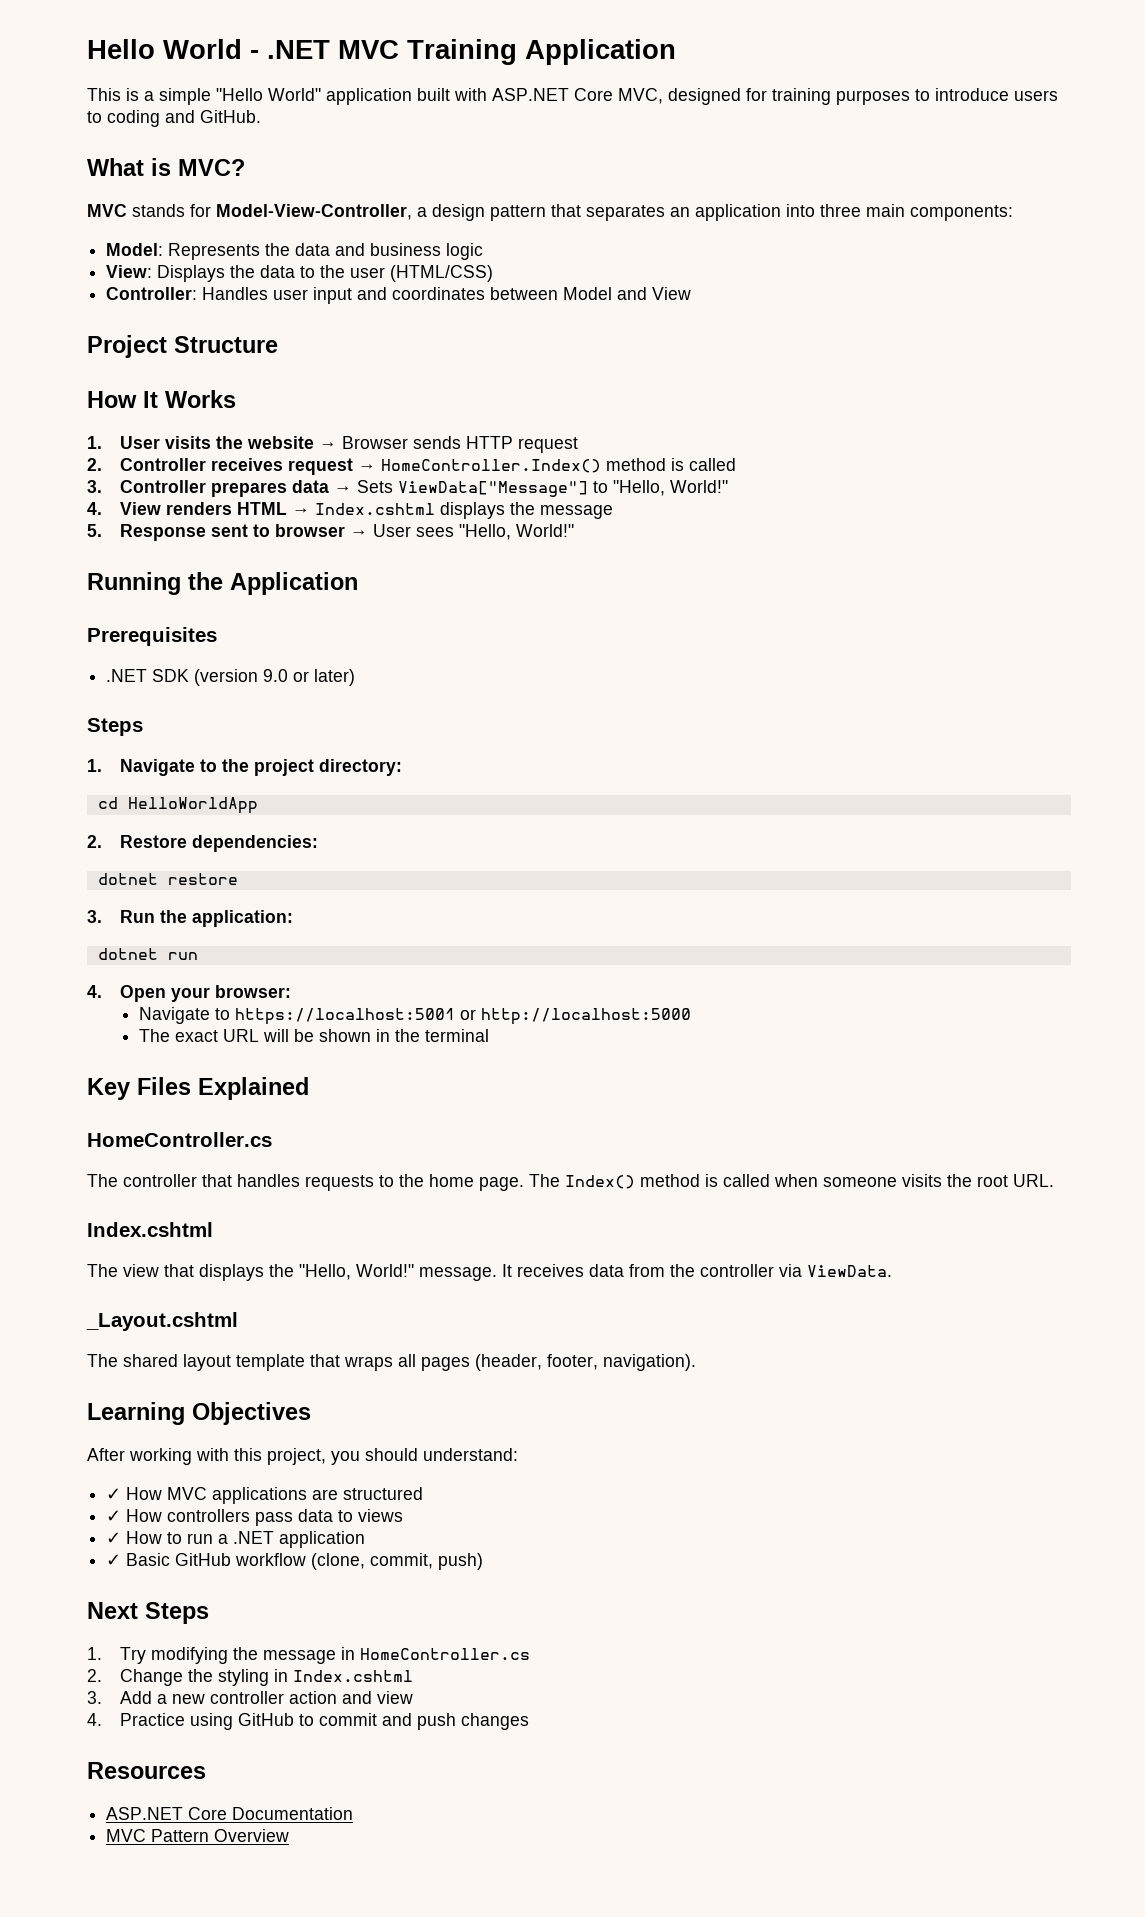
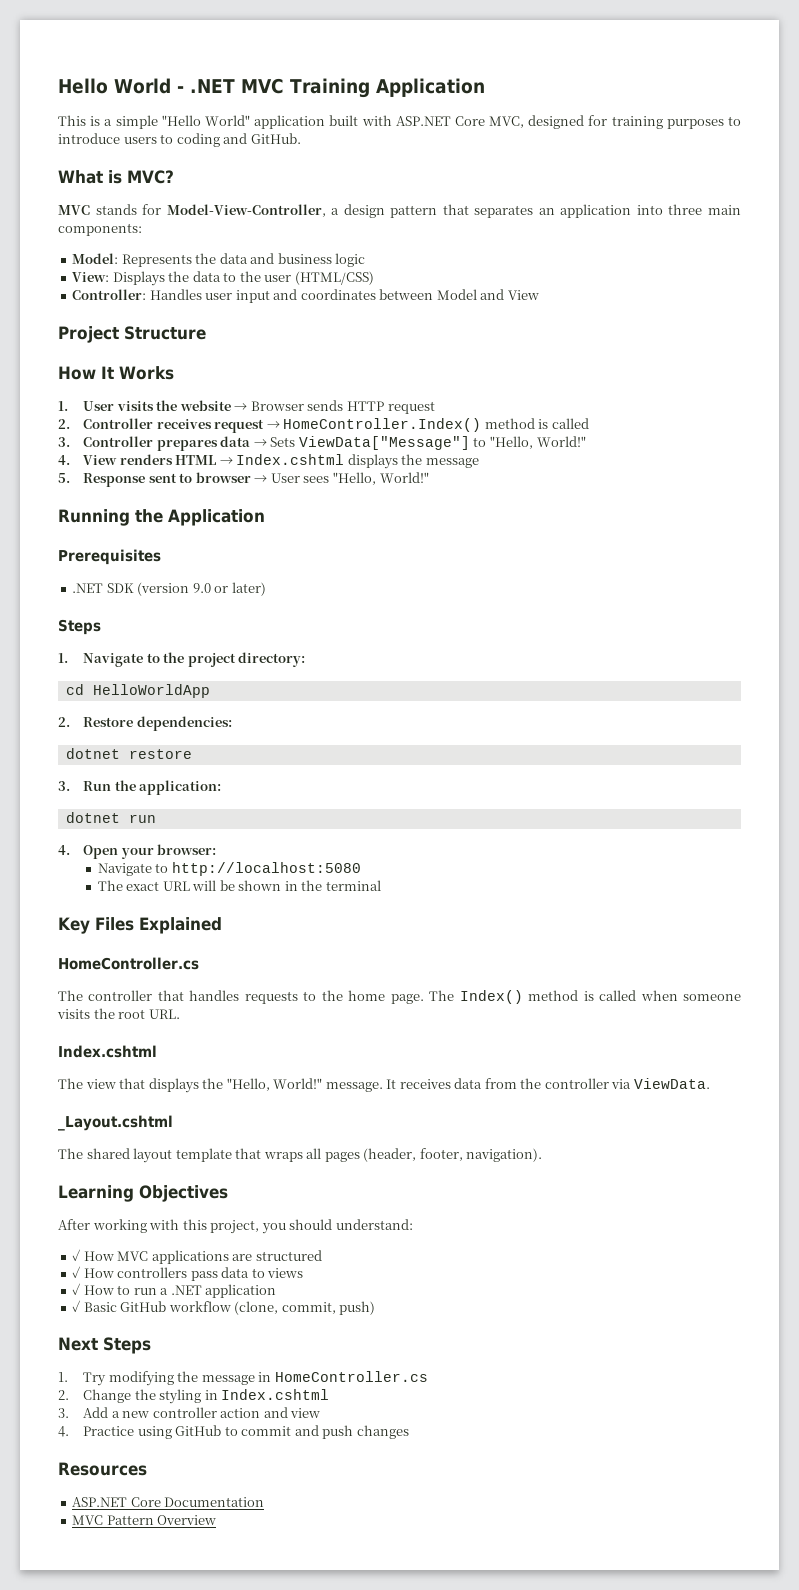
- Navigate to https://localhost:5001 or http://localhost:5000
+ Navigate to http://localhost:5080

